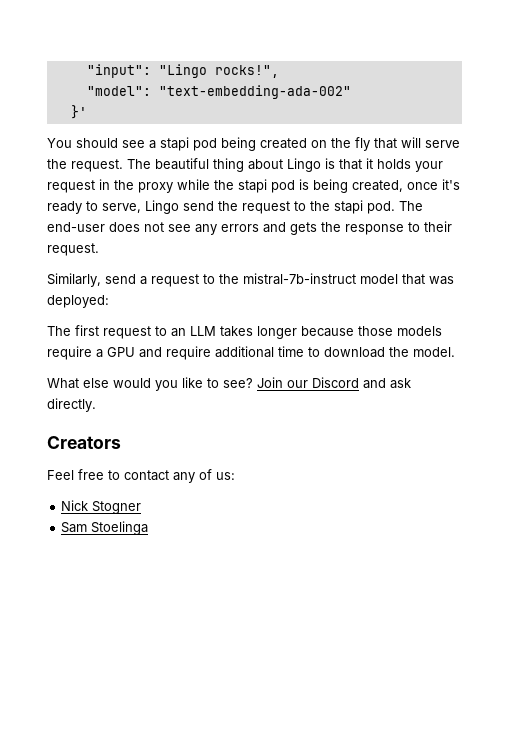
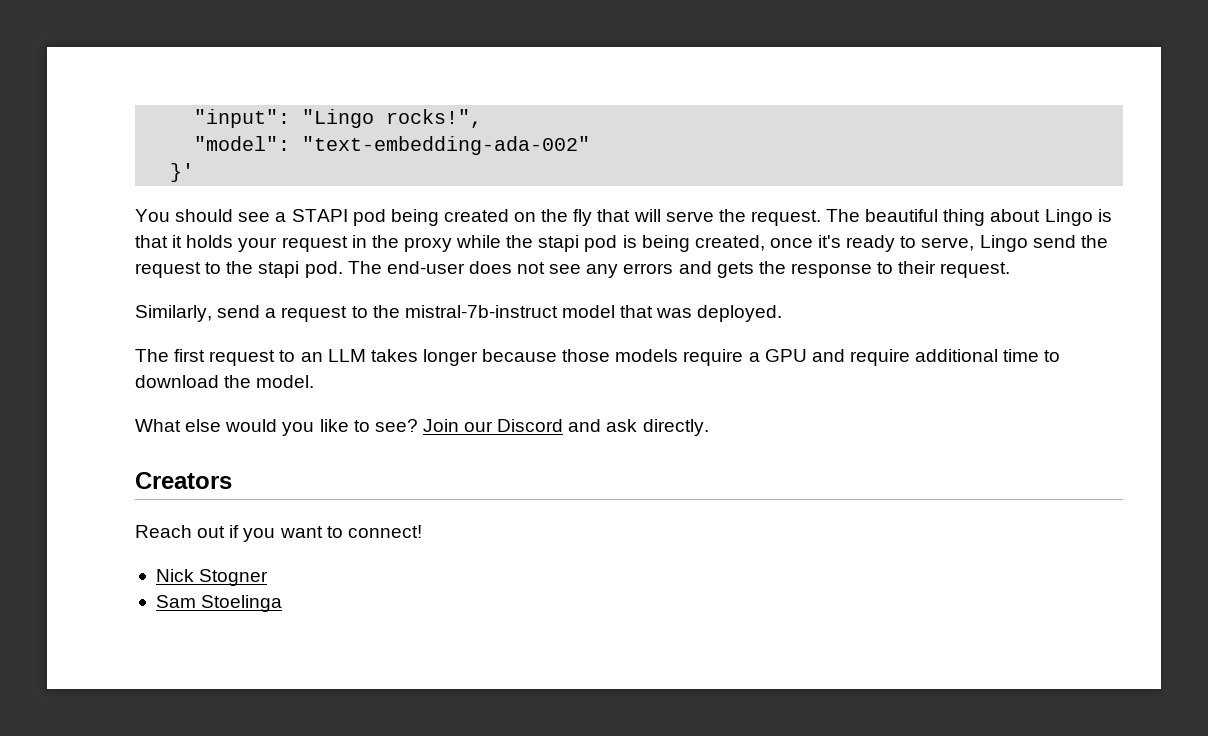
- You should see a stapi pod being created on the fly that will serve the request.
+ You should see a STAPI pod being created on the fly that will serve the request.
- Similarly, send a request to the mistral-7b-instruct model that was deployed:
+ Similarly, send a request to the mistral-7b-instruct model that was deployed.
- Feel free to contact any of us:
+ Reach out if you want to connect!

